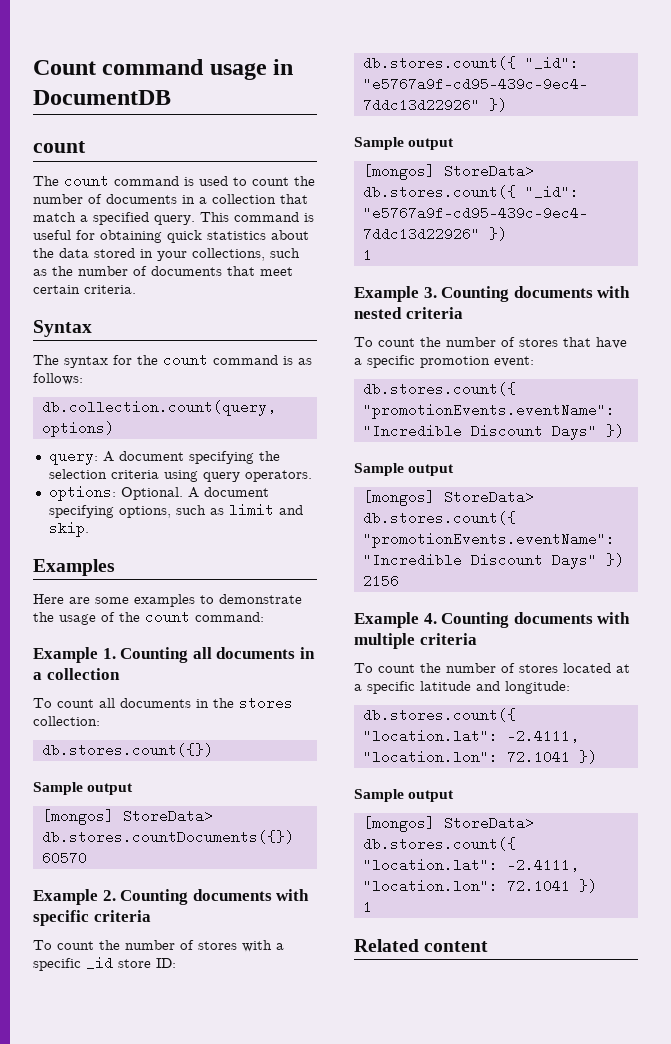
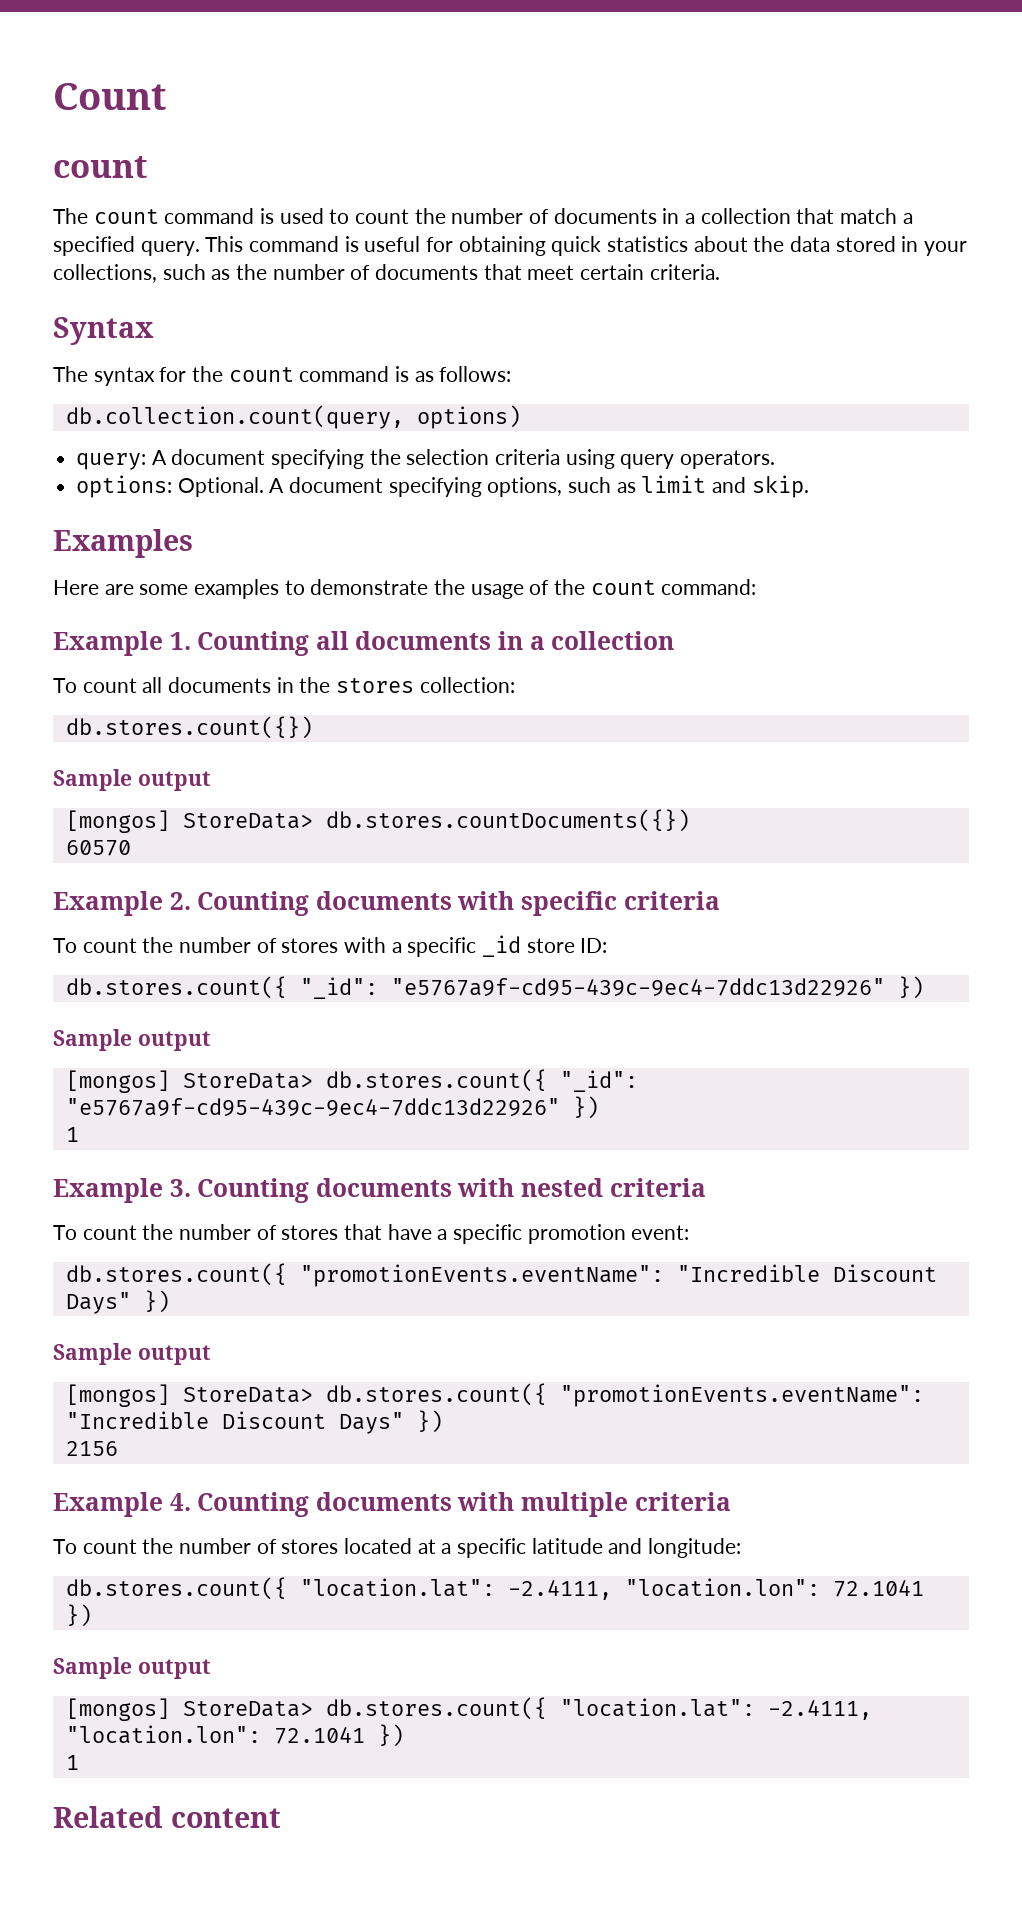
- Count command usage in DocumentDB
+ Count

